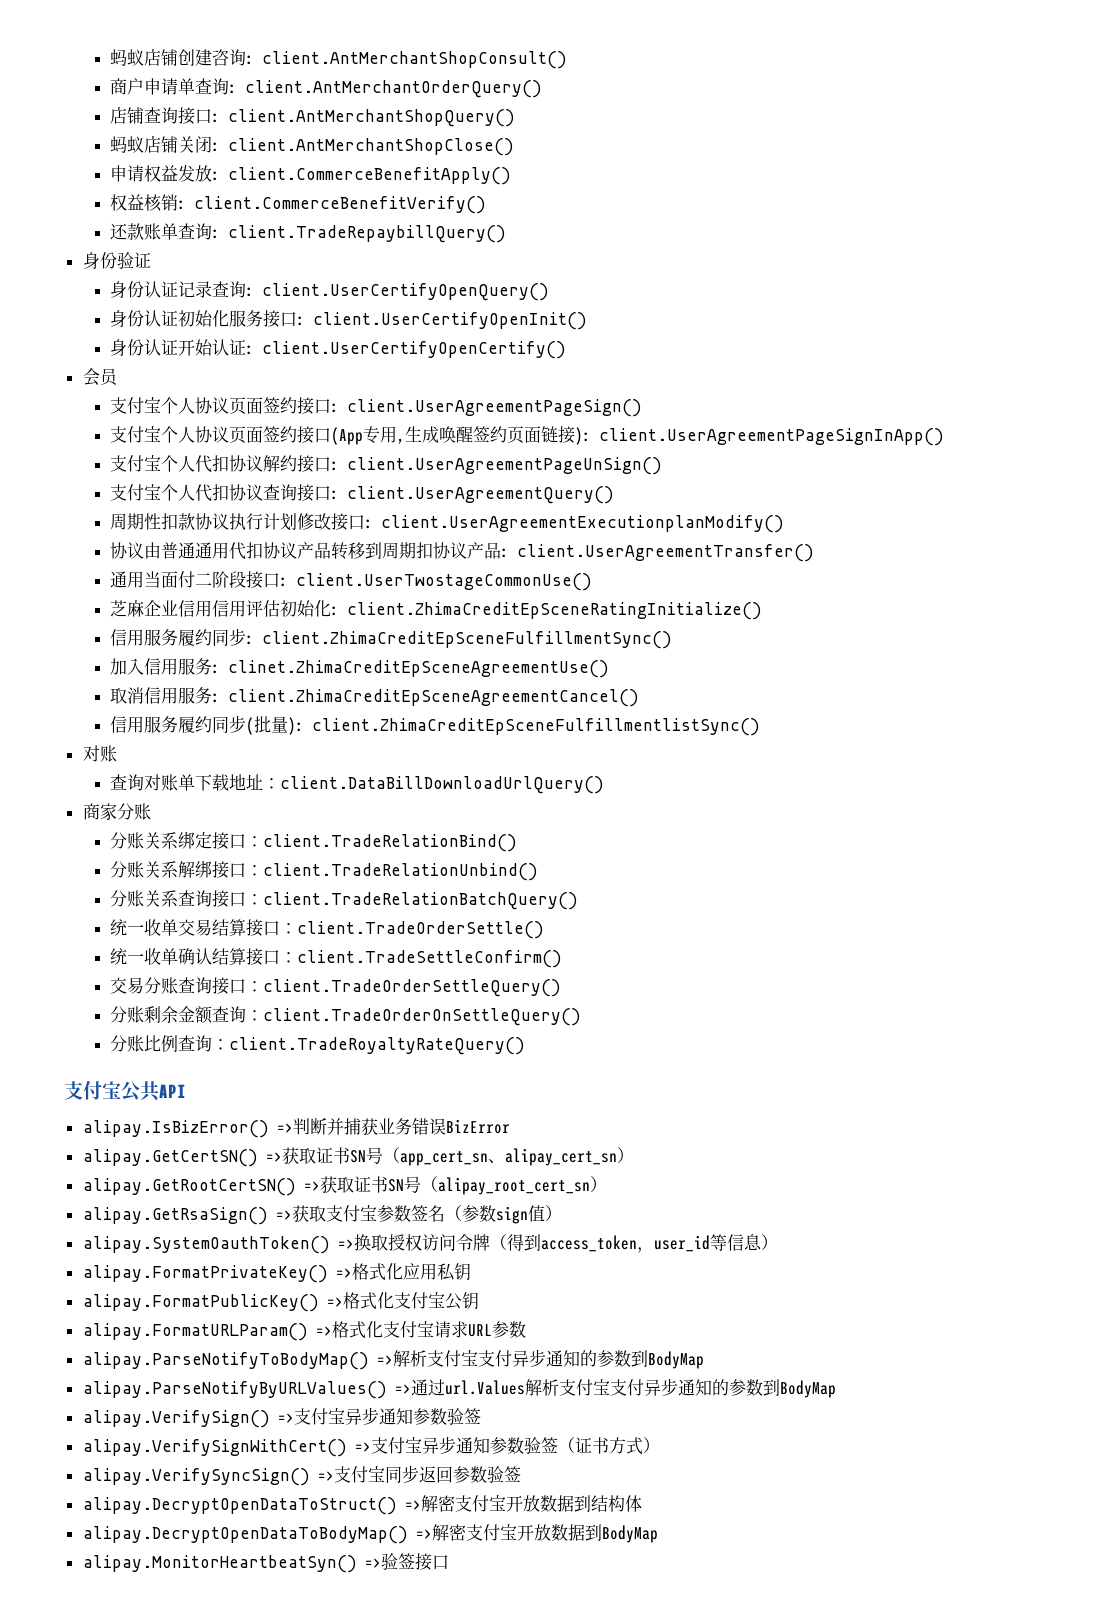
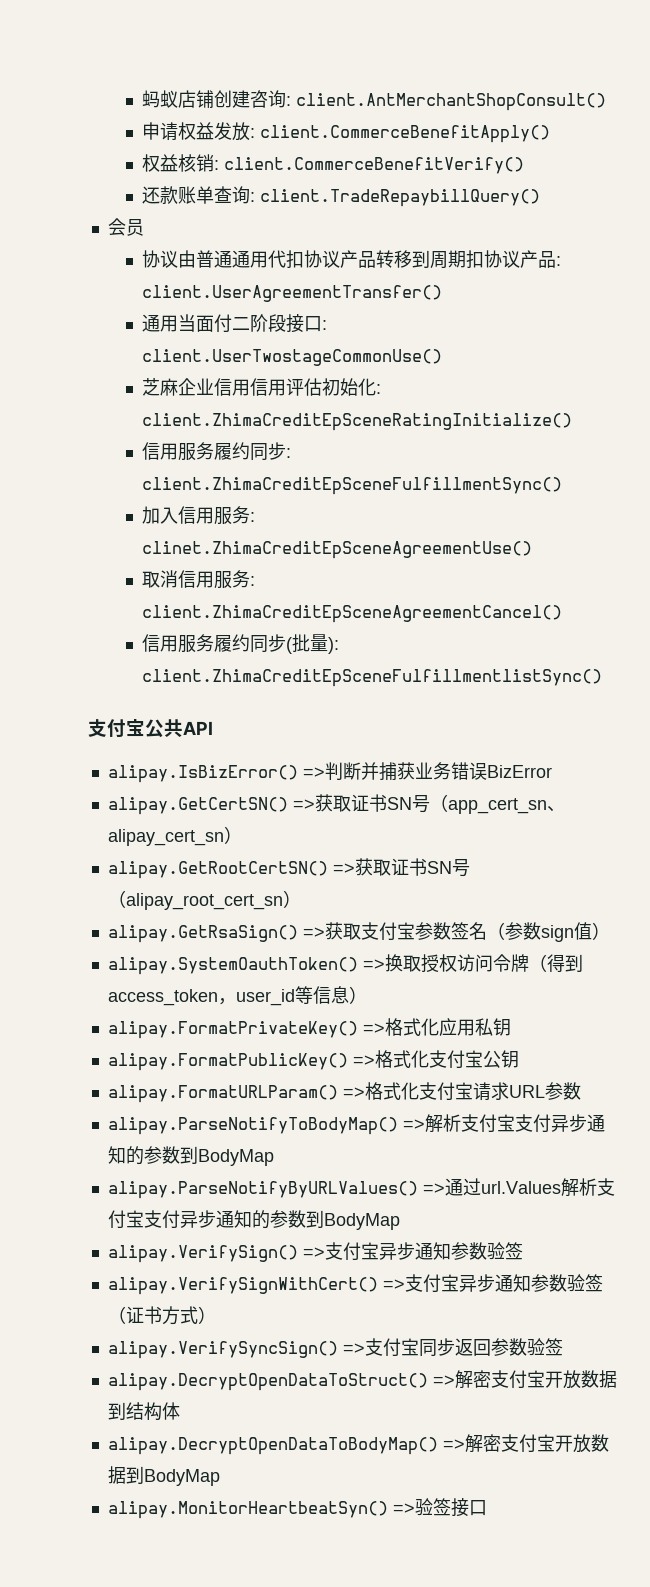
- 商户申请单查询: client.AntMerchantOrderQuery()
- 店铺查询接口: client.AntMerchantShopQuery()
- 蚂蚁店铺关闭: client.AntMerchantShopClose()
- 身份验证
- 身份认证记录查询: client.UserCertifyOpenQuery()
- 身份认证初始化服务接口: client.UserCertifyOpenInit()
- 身份认证开始认证: client.UserCertifyOpenCertify()
  会员
- 支付宝个人协议页面签约接口: client.UserAgreementPageSign()
- 支付宝个人协议页面签约接口(App专用,生成唤醒签约页面链接): client.UserAgreementPageSignInApp()
- 支付宝个人代扣协议解约接口: client.UserAgreementPageUnSign()
- 支付宝个人代扣协议查询接口: client.UserAgreementQuery()
- 周期性扣款协议执行计划修改接口: client.UserAgreementExecutionplanModify()
  信用服务履约同步(批量): client.ZhimaCreditEpSceneFulfillmentlistSync()
- 对账
- 查询对账单下载地址：client.DataBillDownloadUrlQuery()
- 商家分账
- 分账关系绑定接口：client.TradeRelationBind()
- 分账关系解绑接口：client.TradeRelationUnbind()
- 分账关系查询接口：client.TradeRelationBatchQuery()
- 统一收单交易结算接口：client.TradeOrderSettle()
- 统一收单确认结算接口：client.TradeSettleConfirm()
- 交易分账查询接口：client.TradeOrderSettleQuery()
- 分账剩余金额查询：client.TradeOrderOnSettleQuery()
- 分账比例查询：client.TradeRoyaltyRateQuery()

